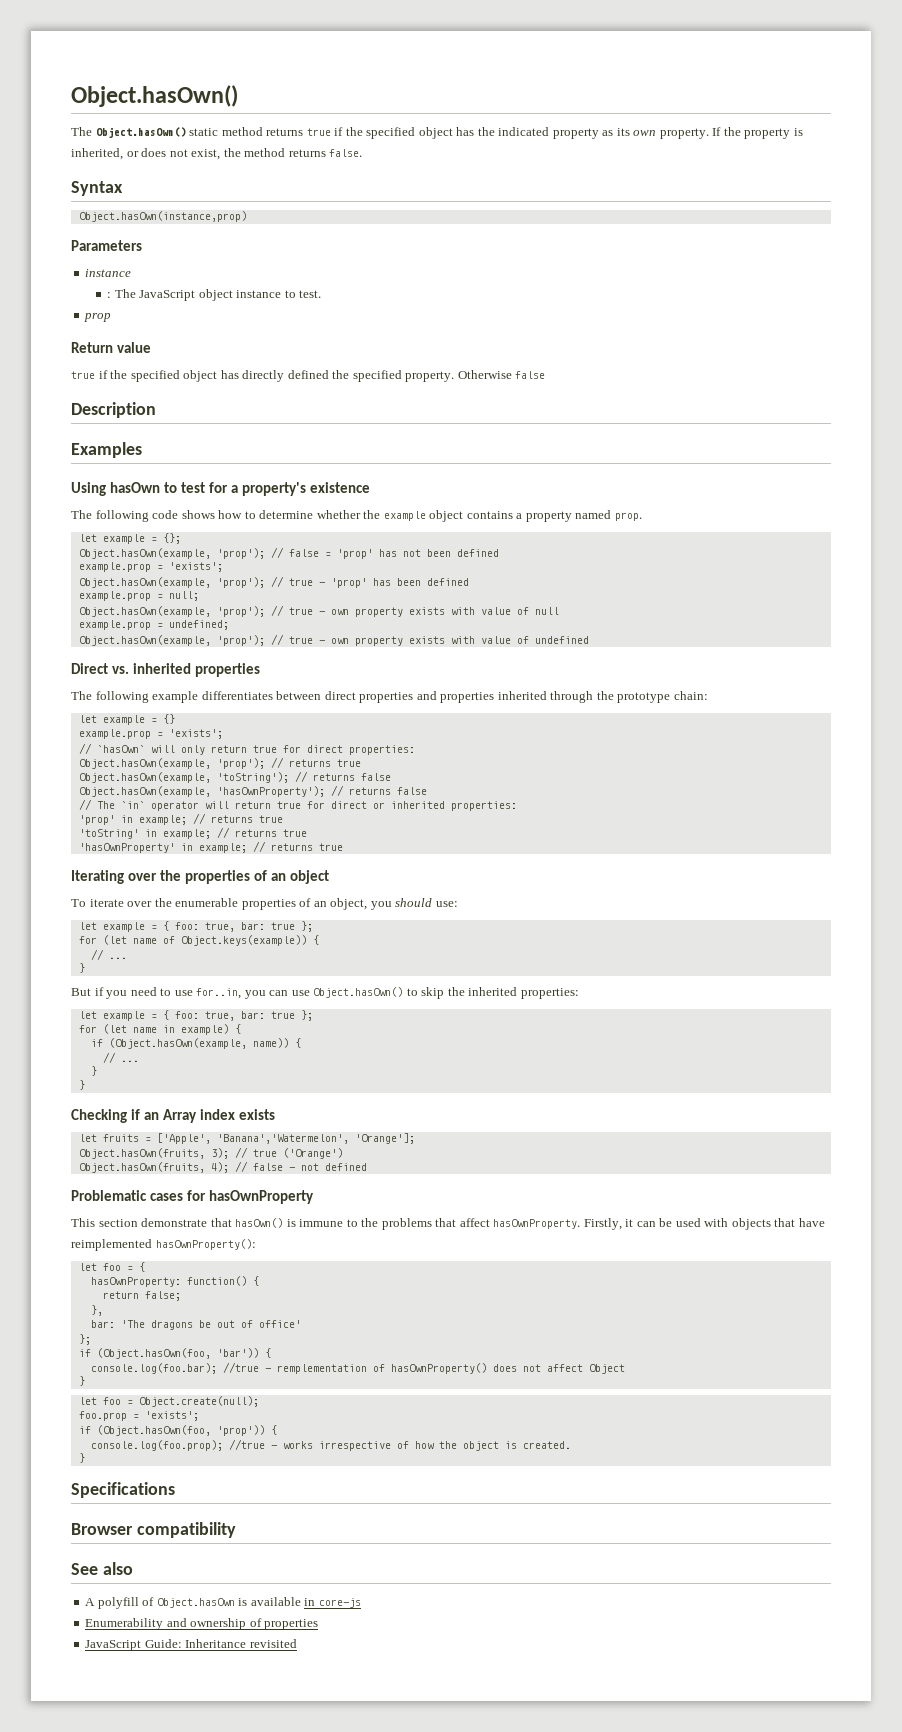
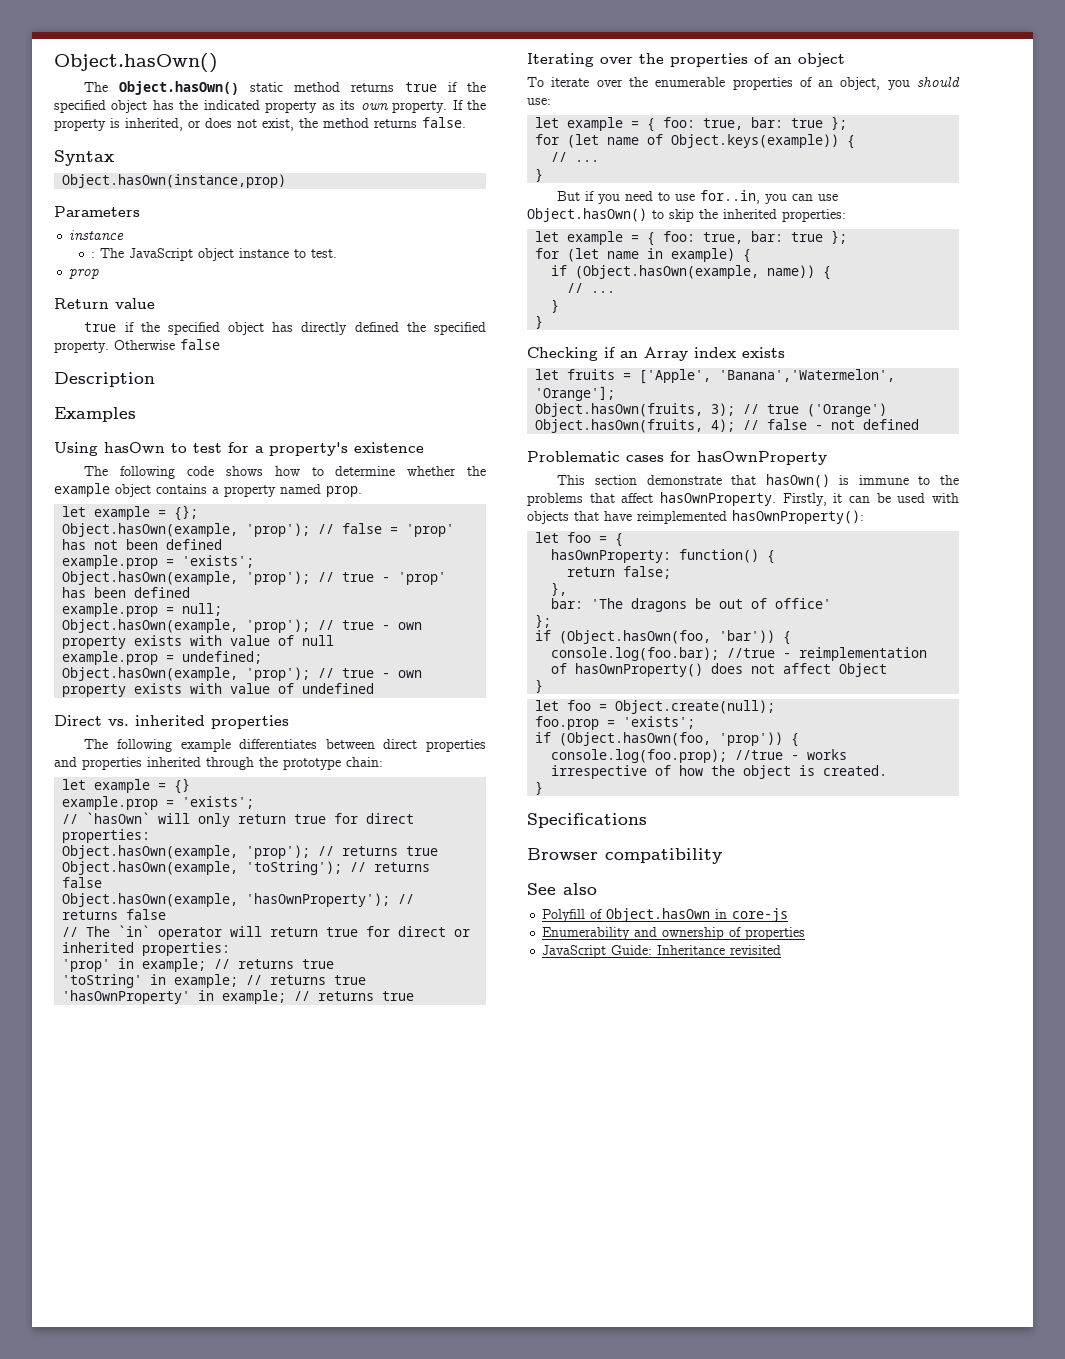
- console.log(foo.bar); //true - remplementation of hasOwnProperty() does not affect Object
+ console.log(foo.bar); //true - reimplementation of hasOwnProperty() does not affect Object
- A polyfill of Object.hasOwn is available in core-js
+ Polyfill of Object.hasOwn in core-js

